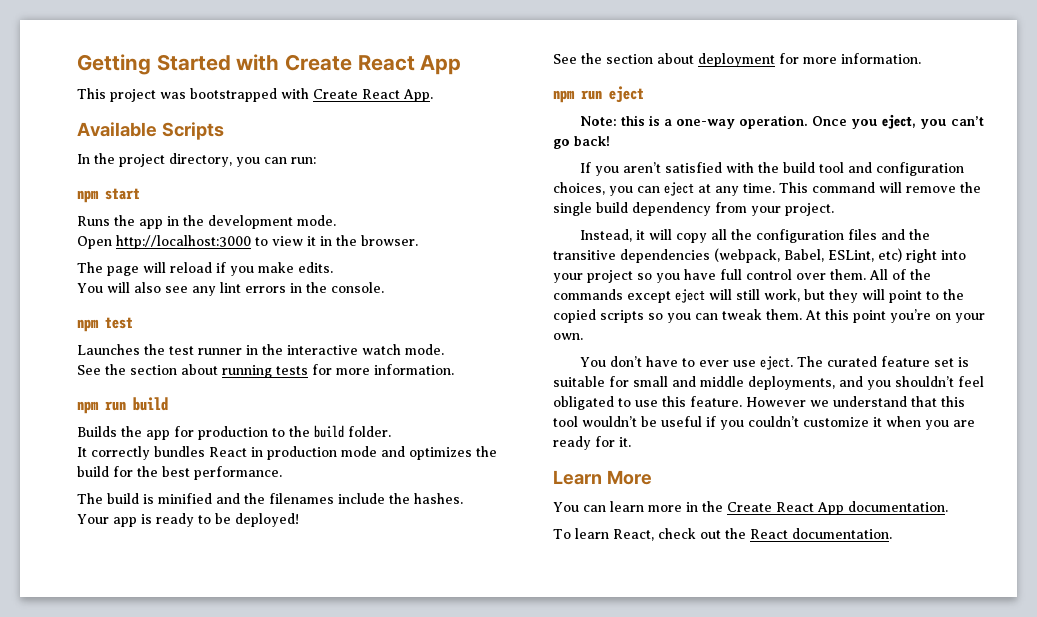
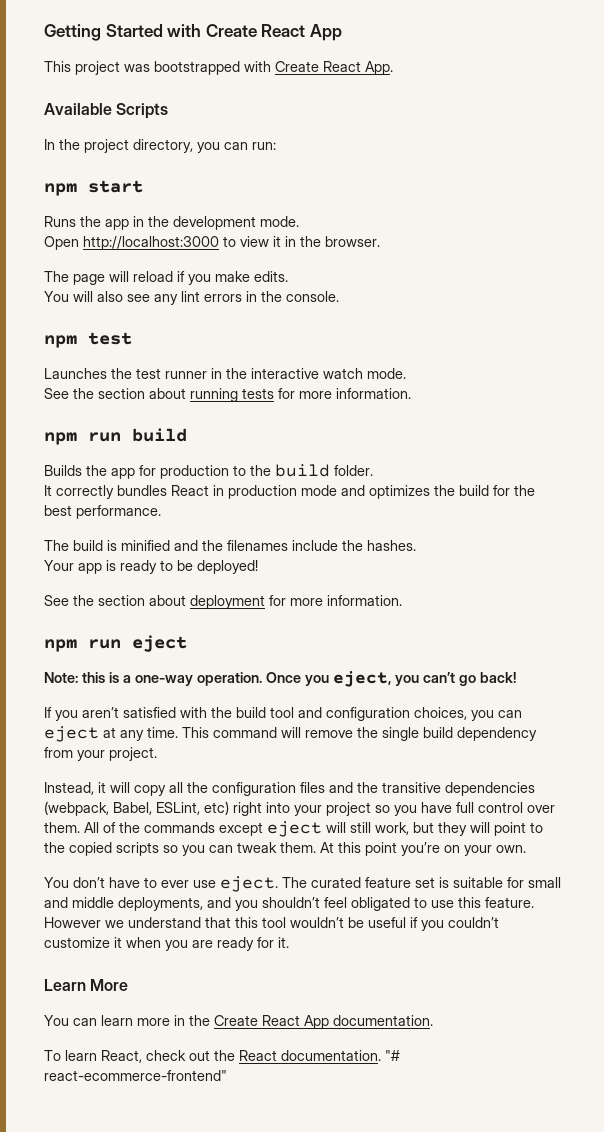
+ "# react-ecommerce-frontend"

